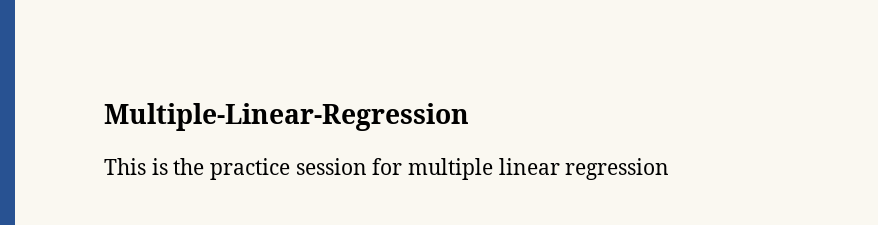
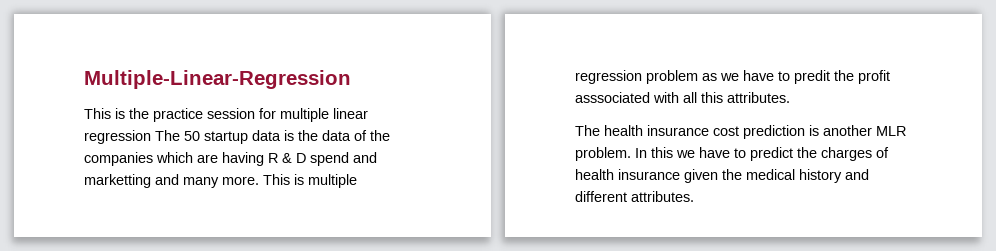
- This is the practice session for multiple linear regression
+ This is the practice session for multiple linear regression The 50 startup data is the data of the companies which are having R & D spend and marketting and many more. This is multiple regression problem as we have to predit the profit asssociated with all this attributes.
+ The health insurance cost prediction is another MLR problem. In this we have to predict the charges of health insurance given the medical history and different attributes.

